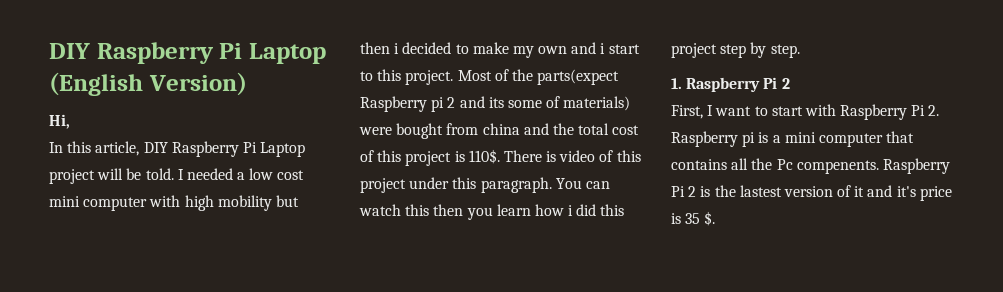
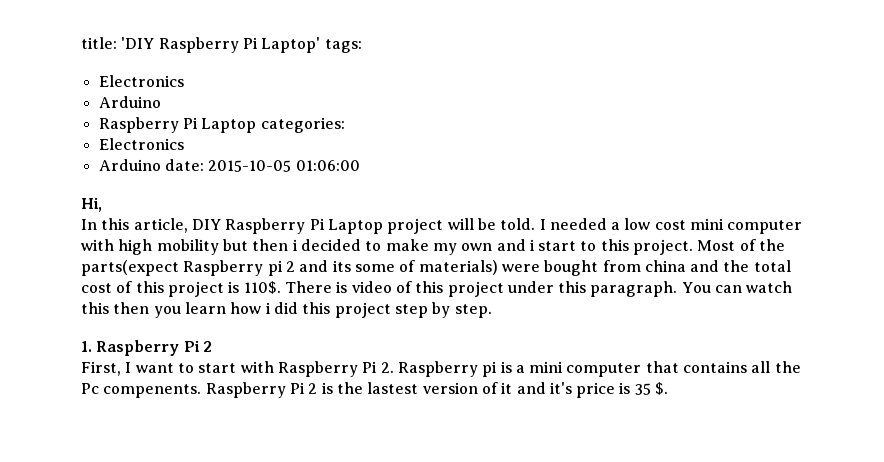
- DIY Raspberry Pi Laptop (English Version)
+ title: 'DIY Raspberry Pi Laptop' tags:
+ Electronics
+ Arduino
+ Raspberry Pi Laptop categories:
+ Electronics
+ Arduino date: 2015-10-05 01:06:00

